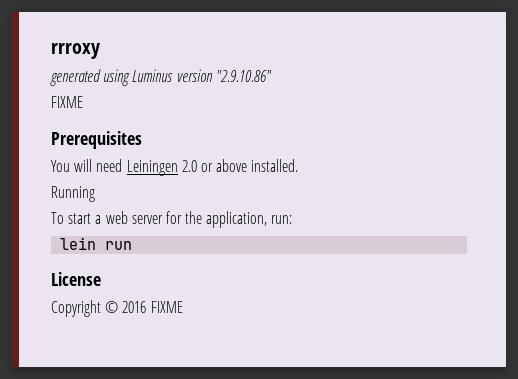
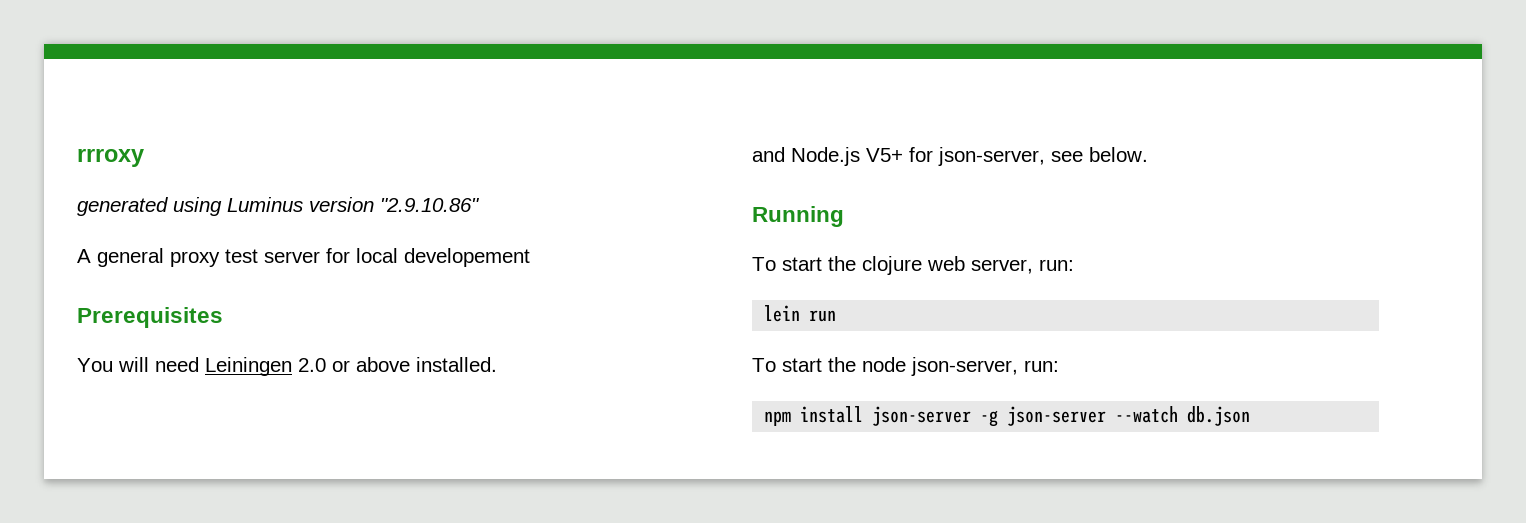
  generated using Luminus version "2.9.10.86"
- FIXME
+ A general proxy test server for local developement
+ and Node.js V5+ for json-server, see below.
  Running
- To start a web server for the application, run:
+ To start the clojure web server, run:
  lein run
- License
- Copyright © 2016 FIXME
+ To start the node json-server, run:
+ npm install json-server -g json-server --watch db.json

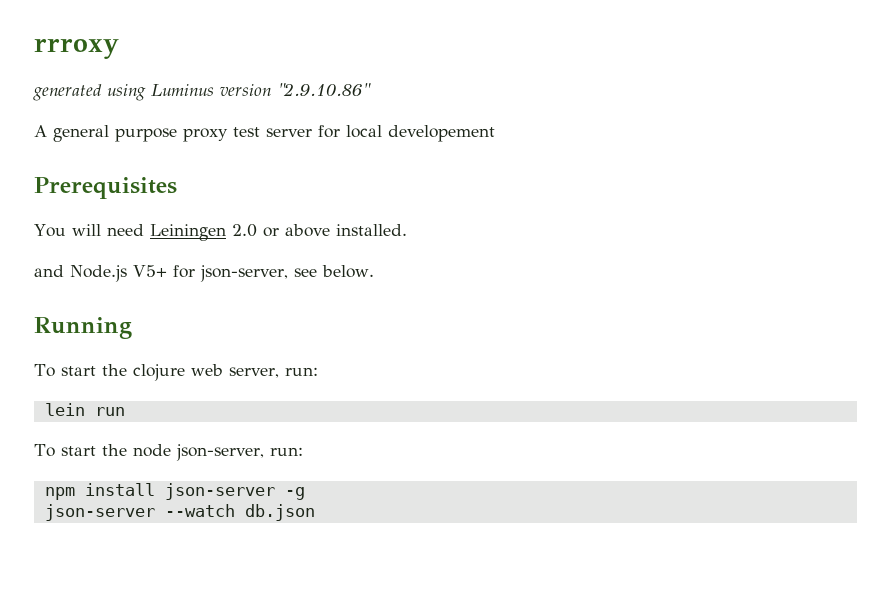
- A general proxy test server for local developement
+ A general purpose proxy test server for local developement
- npm install json-server -g json-server --watch db.json
+ npm install json-server -g
+ json-server --watch db.json

